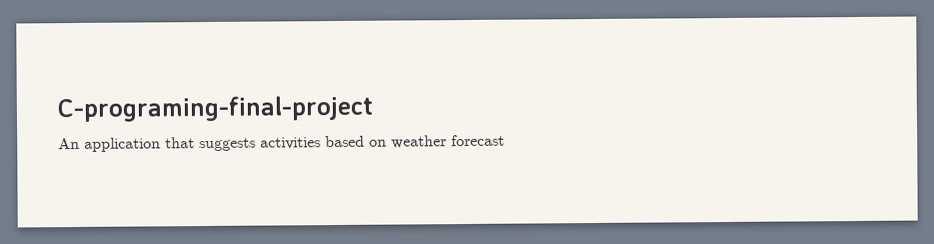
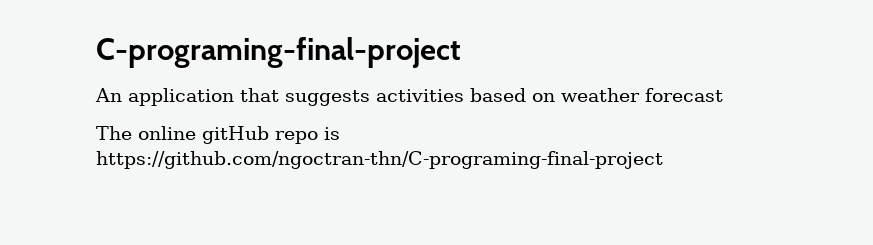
+ The online gitHub repo is https://github.com/ngoctran-thn/C-programing-final-project

